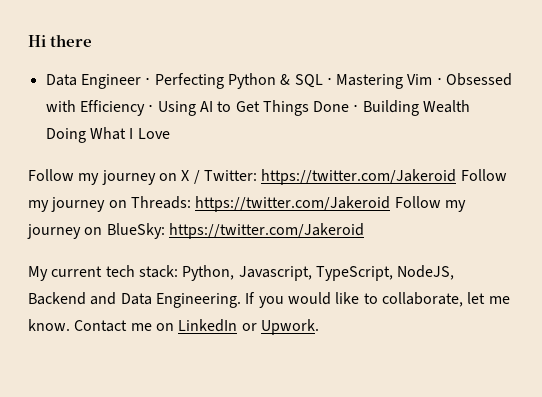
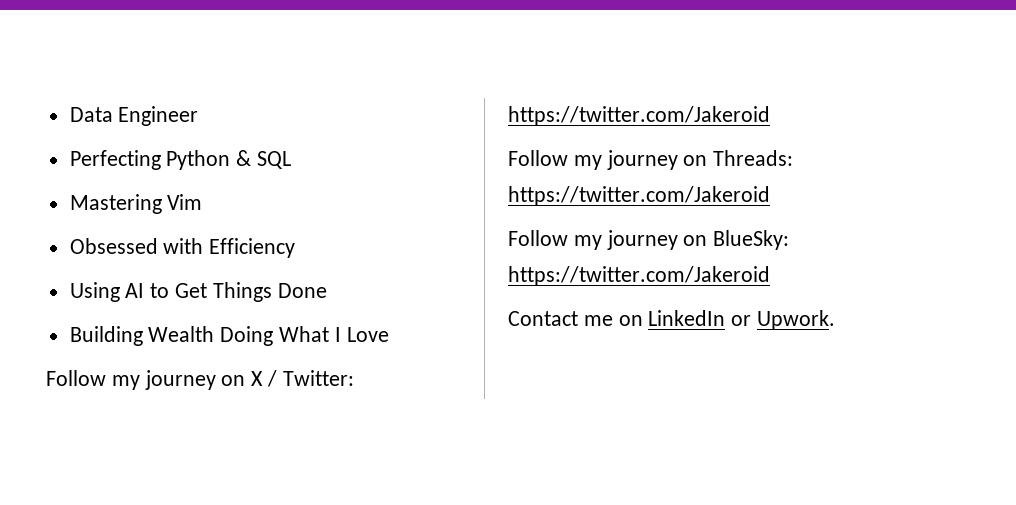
- Hi there
- Data Engineer ⋅ Perfecting Python & SQL ⋅ Mastering Vim ⋅ Obsessed with Efficiency ⋅ Using AI to Get Things Done ⋅ Building Wealth Doing What I Love
+ Data Engineer
+ Perfecting Python & SQL
+ Mastering Vim
+ Obsessed with Efficiency
+ Using AI to Get Things Done
+ Building Wealth Doing What I Love
- Follow my journey on X / Twitter: https://twitter.com/Jakeroid Follow my journey on Threads: https://twitter.com/Jakeroid Follow my journey on BlueSky: https://twitter.com/Jakeroid
+ Follow my journey on X / Twitter: https://twitter.com/Jakeroid
+ Follow my journey on Threads: https://twitter.com/Jakeroid
+ Follow my journey on BlueSky: https://twitter.com/Jakeroid
- My current tech stack: Python, Javascript, TypeScript, NodeJS, Backend and Data Engineering. If you would like to collaborate, let me know.

